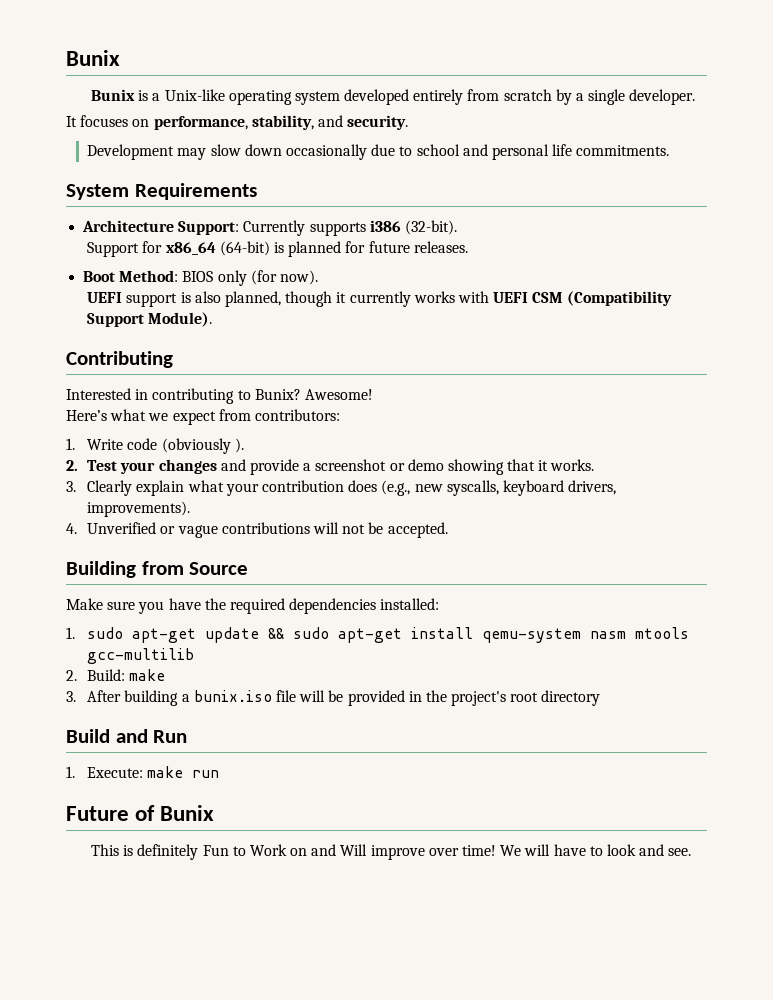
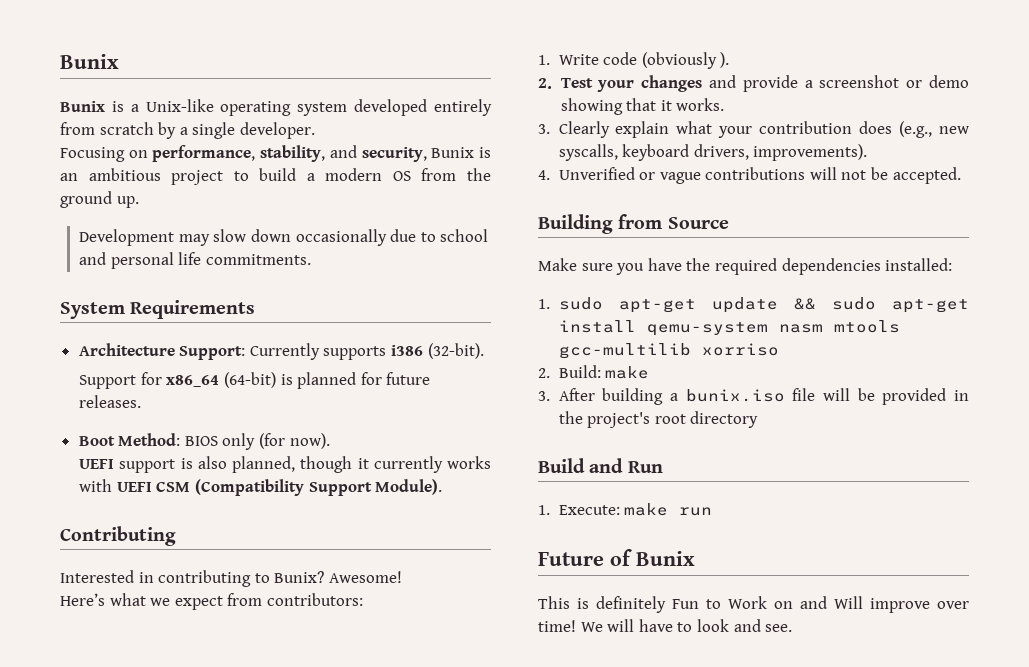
- It focuses on performance, stability, and security.
+ Focusing on performance, stability, and security, Bunix is an ambitious project to build a modern OS from the ground up.
- 1. sudo apt-get update && sudo apt-get install qemu-system nasm mtools gcc-multilib
+ 1. sudo apt-get update && sudo apt-get install qemu-system nasm mtools gcc-multilib xorriso

